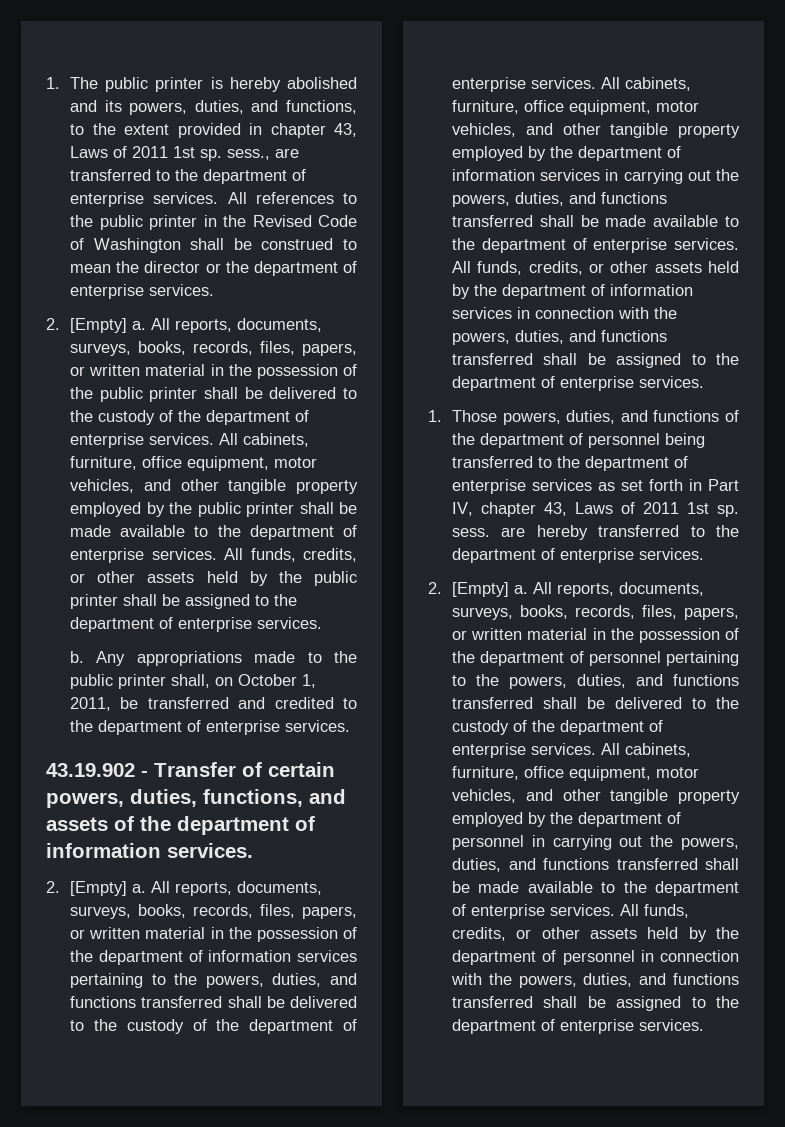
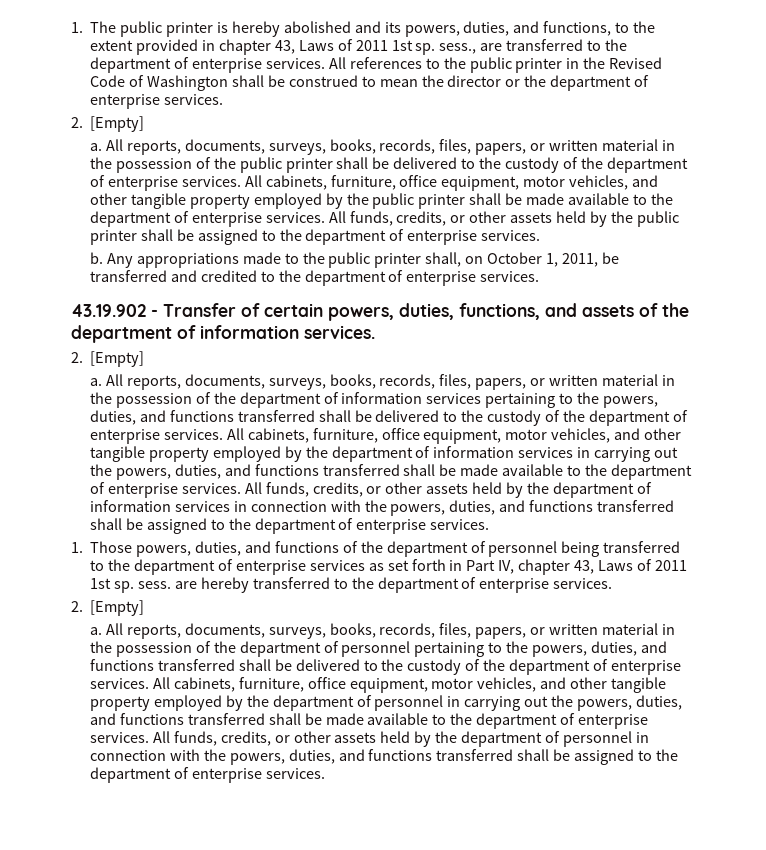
  All references to the public printer in the Revised Code of Washington shall be construed to mean the director or the department of enterprise services.
- 2. [Empty] a.
+ 2. [Empty]
+ a.
  43.19.902 - Transfer of certain powers, duties, functions, and assets of the department of information services.
- 2. [Empty] a.
+ 2. [Empty]
+ a.
  1. Those powers, duties, and functions of the department of personnel being transferred to the department of enterprise services as set forth in Part IV, chapter 43, Laws of 2011 1st sp. sess. are hereby transferred to the department of enterprise services.
- 2. [Empty] a.
+ 2. [Empty]
+ a.

